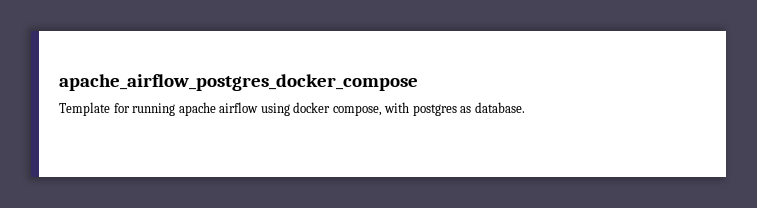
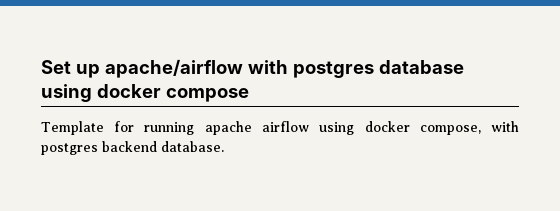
- apache_airflow_postgres_docker_compose
+ Set up apache/airflow with postgres database using docker compose
- Template for running apache airflow using docker compose, with postgres as database.
+ Template for running apache airflow using docker compose, with postgres backend database.

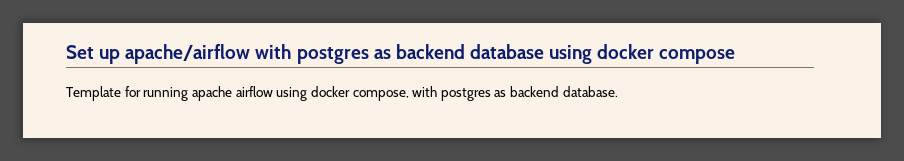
- Set up apache/airflow with postgres database using docker compose
+ Set up apache/airflow with postgres as backend database using docker compose
- Template for running apache airflow using docker compose, with postgres backend database.
+ Template for running apache airflow using docker compose, with postgres as backend database.

